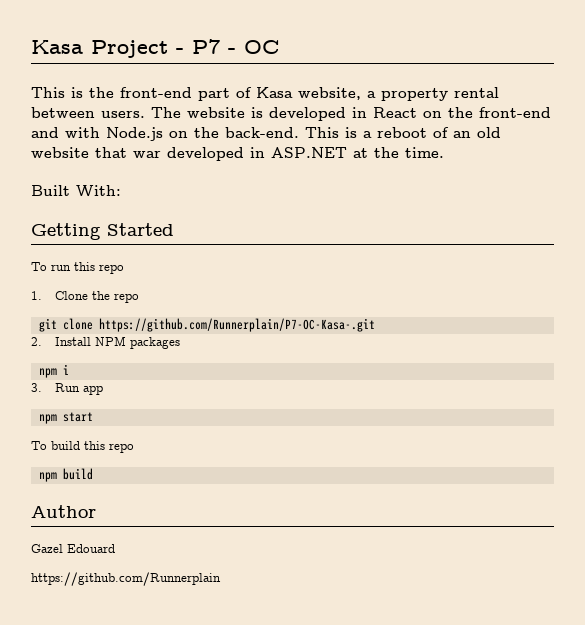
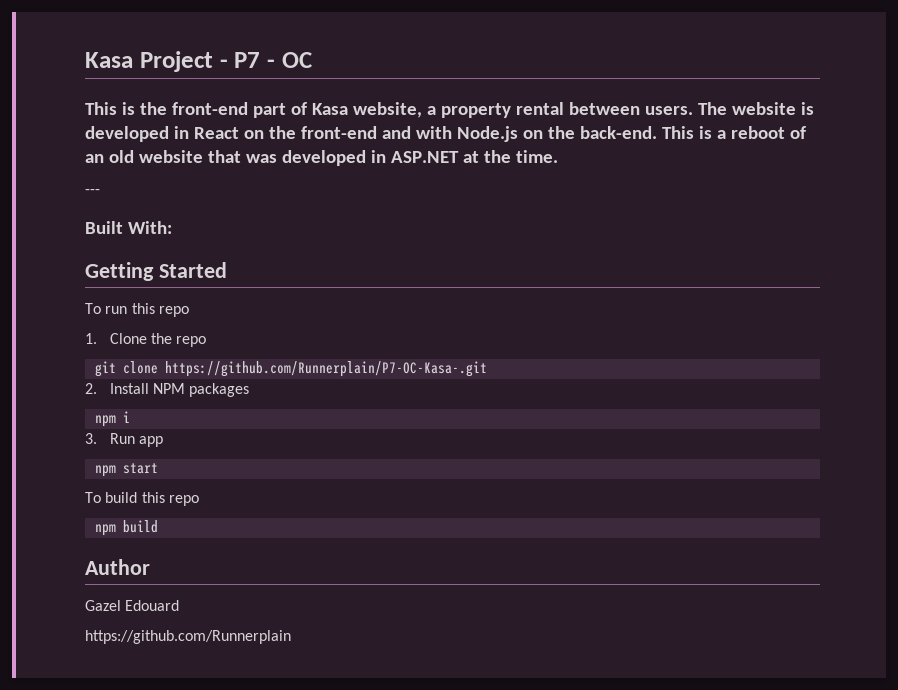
- This is a reboot of an old website that war developed in ASP.NET at the time.
+ This is a reboot of an old website that was developed in ASP.NET at the time.
+ ---

